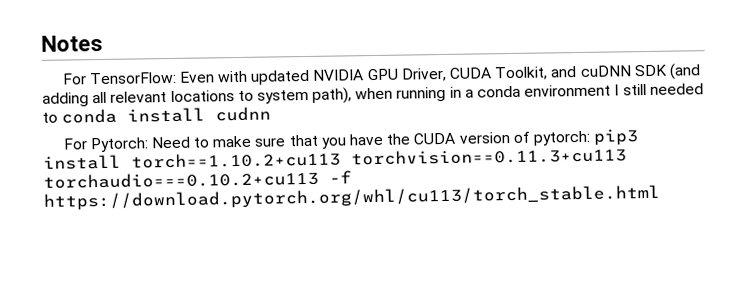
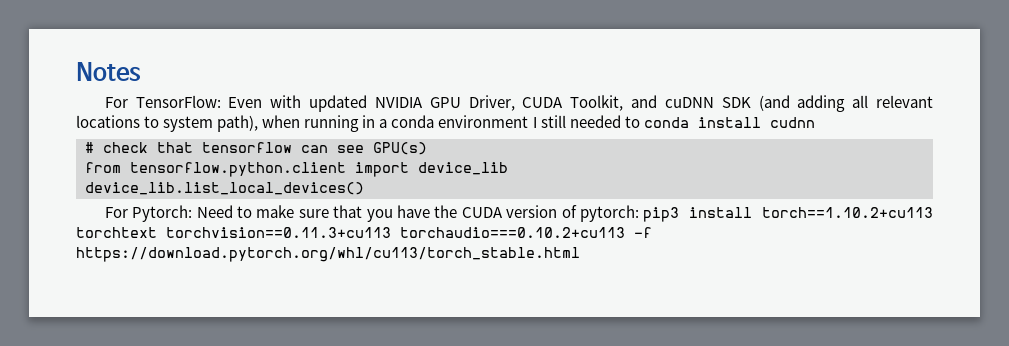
+ # check that tensorflow can see GPU(s)
+ from tensorflow.python.client import device_lib
+ device_lib.list_local_devices()
- For Pytorch: Need to make sure that you have the CUDA version of pytorch: pip3 install torch==1.10.2+cu113 torchvision==0.11.3+cu113 torchaudio===0.10.2+cu113 -f https://download.pytorch.org/whl/cu113/torch_stable.html
+ For Pytorch: Need to make sure that you have the CUDA version of pytorch: pip3 install torch==1.10.2+cu113 torchtext torchvision==0.11.3+cu113 torchaudio===0.10.2+cu113 -f https://download.pytorch.org/whl/cu113/torch_stable.html

